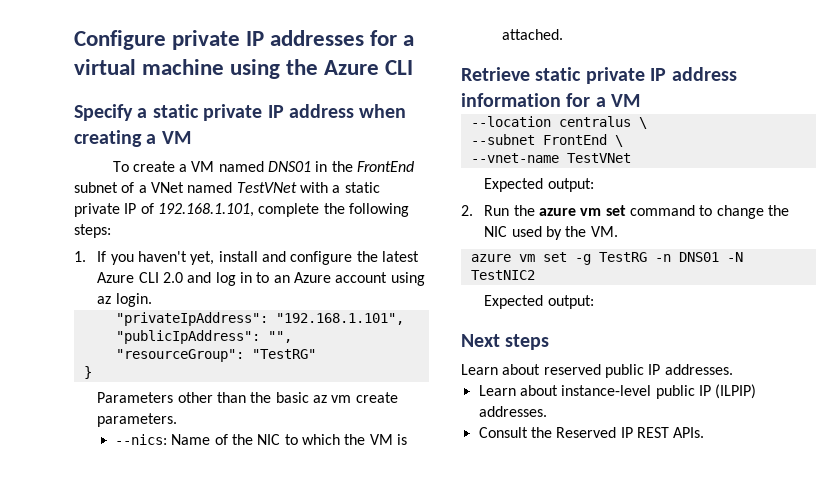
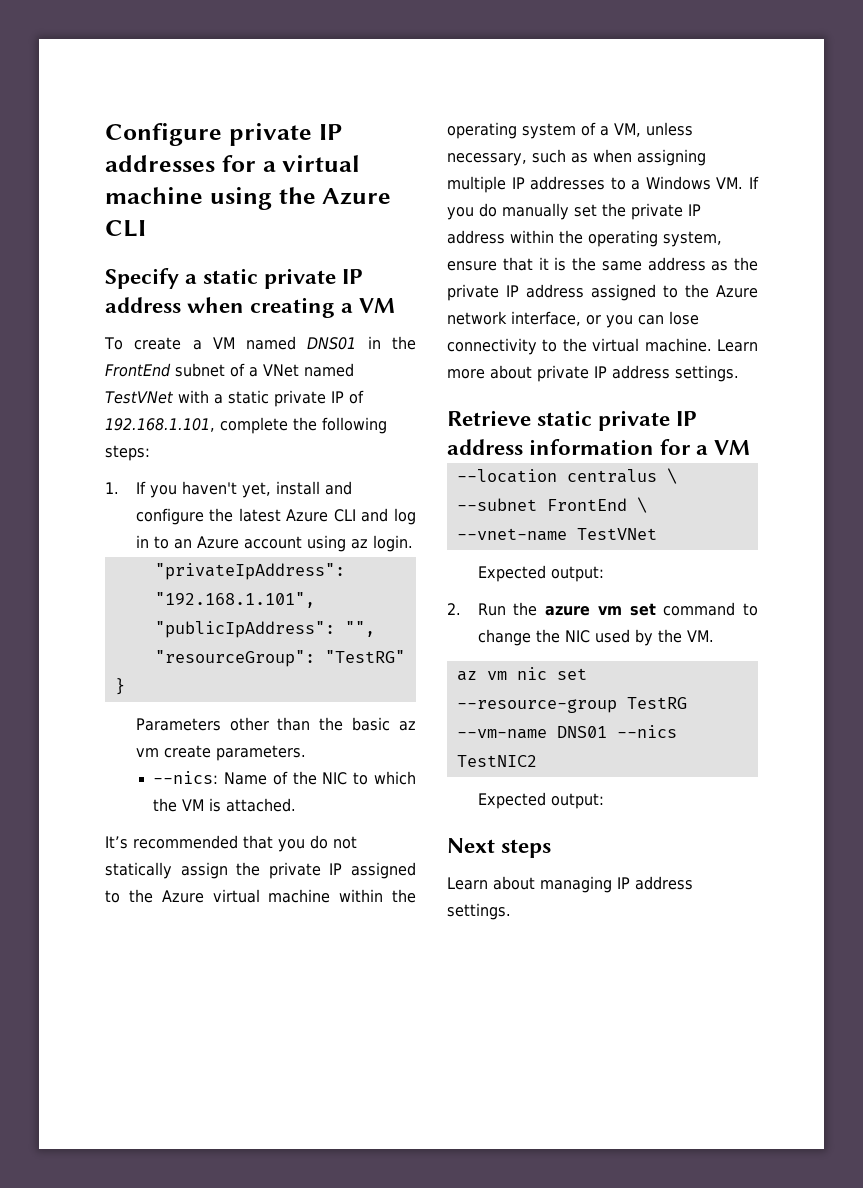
- 1. If you haven't yet, install and configure the latest Azure CLI 2.0 and log in to an Azure account using az login.
+ 1. If you haven't yet, install and configure the latest Azure CLI and log in to an Azure account using az login.
+ It’s recommended that you do not statically assign the private IP assigned to the Azure virtual machine within the operating system of a VM, unless necessary, such as when assigning multiple IP addresses to a Windows VM. If you do manually set the private IP address within the operating system, ensure that it is the same address as the private IP address assigned to the Azure network interface, or you can lose connectivity to the virtual machine. Learn more about private IP address settings.
- azure vm set -g TestRG -n DNS01 -N TestNIC2
+ az vm nic set --resource-group TestRG --vm-name DNS01 --nics TestNIC2
- Learn about reserved public IP addresses.
- Learn about instance-level public IP (ILPIP) addresses.
- Consult the Reserved IP REST APIs.
+ Learn about managing IP address settings.

